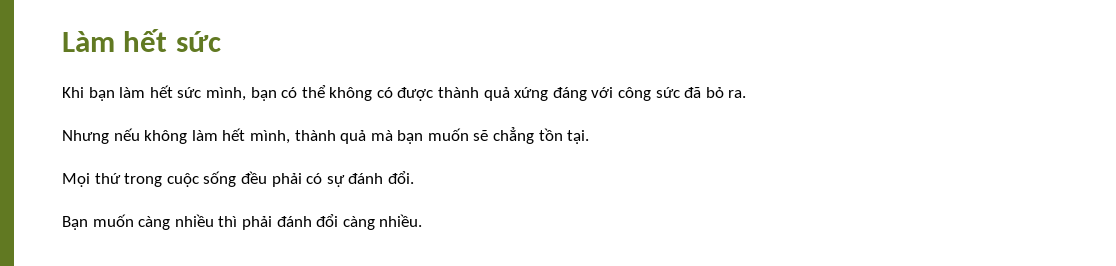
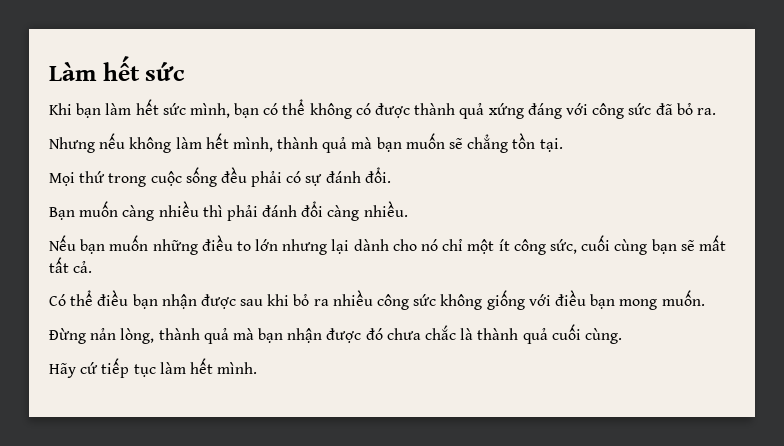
+ Nếu bạn muốn những điều to lớn nhưng lại dành cho nó chỉ một ít công sức, cuối cùng bạn sẽ mất tất cả.
+ Có thể điều bạn nhận được sau khi bỏ ra nhiều công sức không giống với điều bạn mong muốn.
+ Đừng nản lòng, thành quả mà bạn nhận được đó chưa chắc là thành quả cuối cùng.
+ Hãy cứ tiếp tục làm hết mình.

